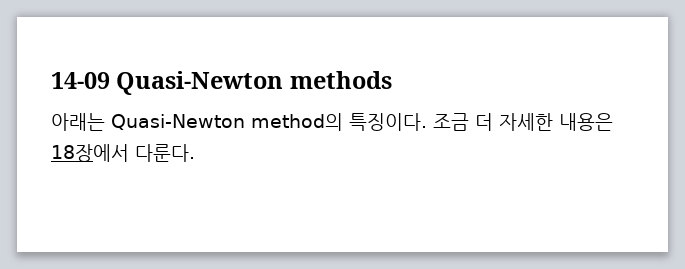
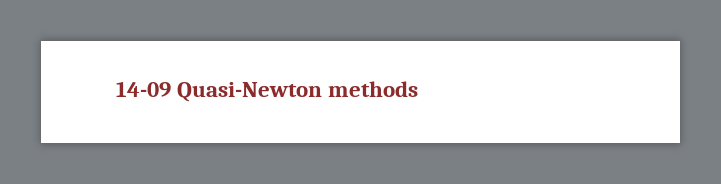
- 아래는 Quasi-Newton method의 특징이다. 조금 더 자세한 내용은 18장에서 다룬다.

